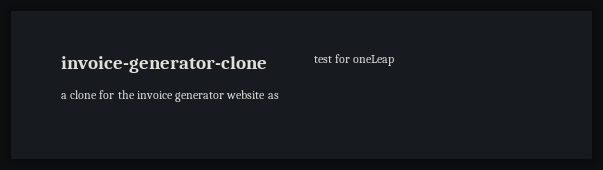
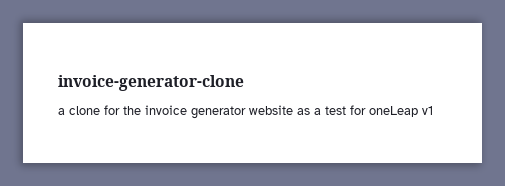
- a clone for the invoice generator website as test for oneLeap
+ a clone for the invoice generator website as a test for oneLeap v1

